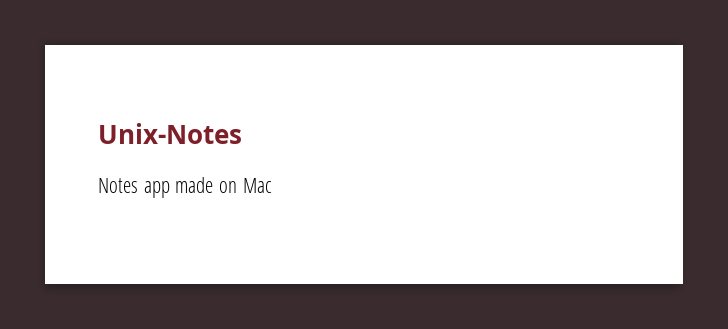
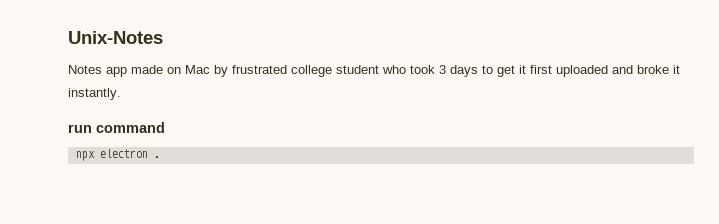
- Notes app made on Mac
+ Notes app made on Mac by frustrated college student who took 3 days to get it first uploaded and broke it instantly.
+ run command
+ npx electron .

